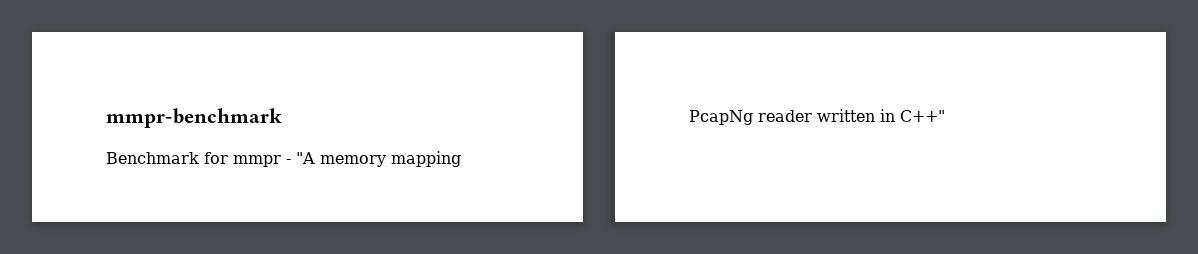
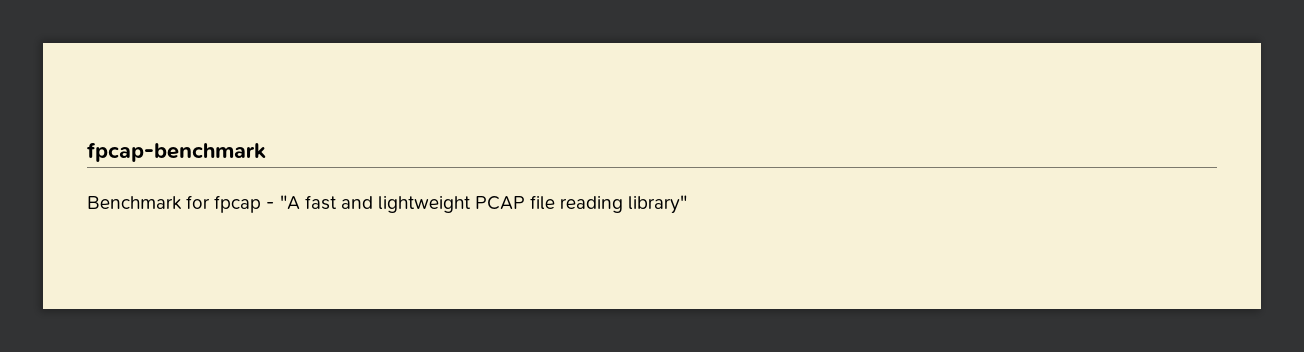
- mmpr-benchmark
+ fpcap-benchmark
- Benchmark for mmpr - "A memory mapping PcapNg reader written in C++"
+ Benchmark for fpcap - "A fast and lightweight PCAP file reading library"

